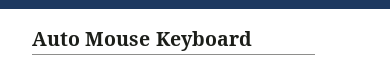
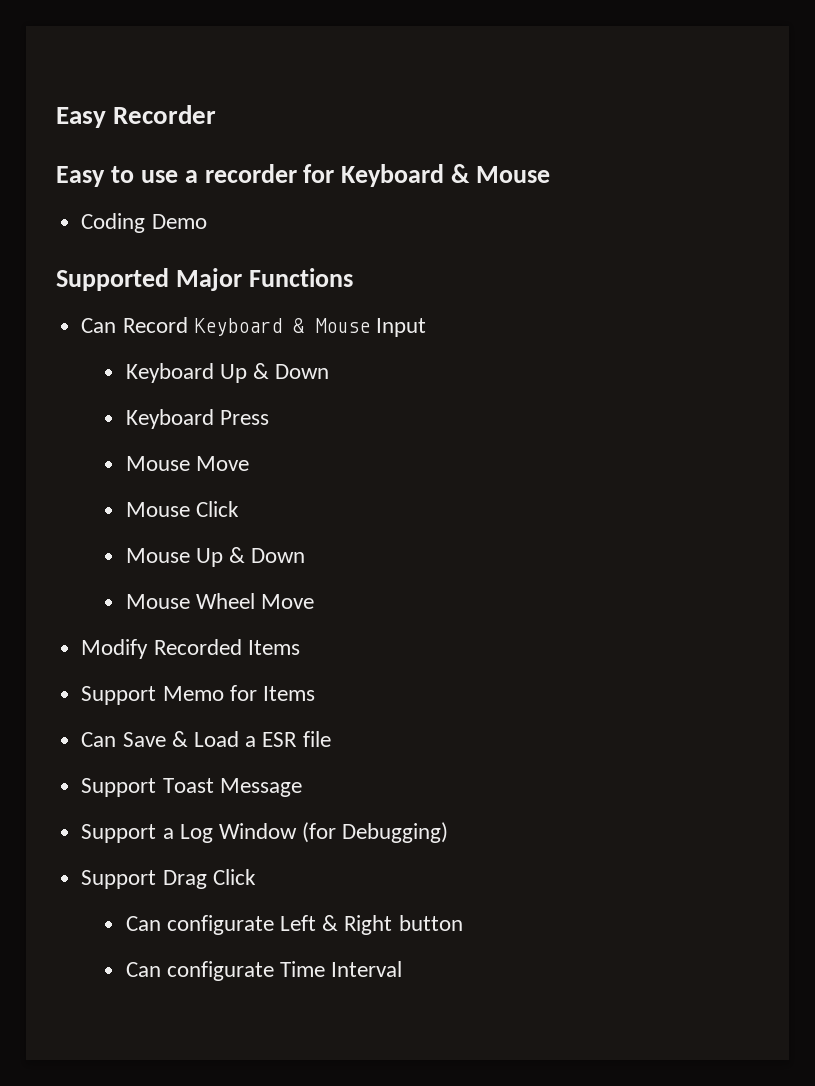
- Auto Mouse Keyboard
+ Easy Recorder
+ Easy to use a recorder for Keyboard & Mouse
+ Coding Demo
+ Supported Major Functions
+ Can Record Keyboard & Mouse Input
+ Keyboard Up & Down
+ Keyboard Press
+ Mouse Move
+ Mouse Click
+ Mouse Up & Down
+ Mouse Wheel Move
+ Modify Recorded Items
+ Support Memo for Items
+ Can Save & Load a ESR file
+ Support Toast Message
+ Support a Log Window (for Debugging)
+ Support Drag Click
+ Can configurate Left & Right button
+ Can configurate Time Interval

